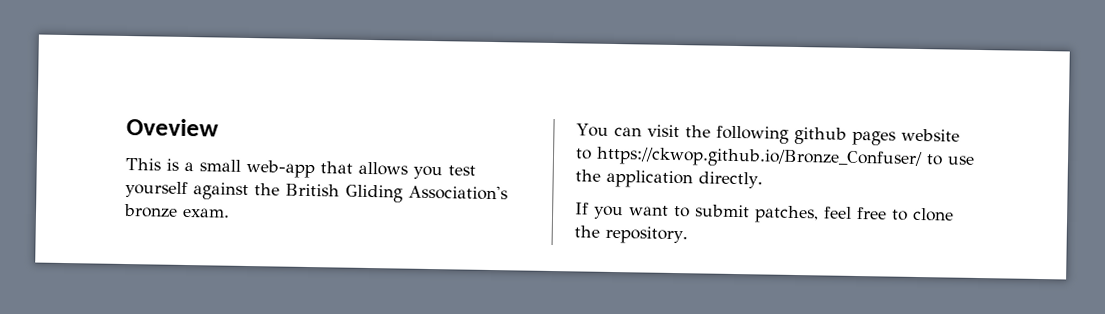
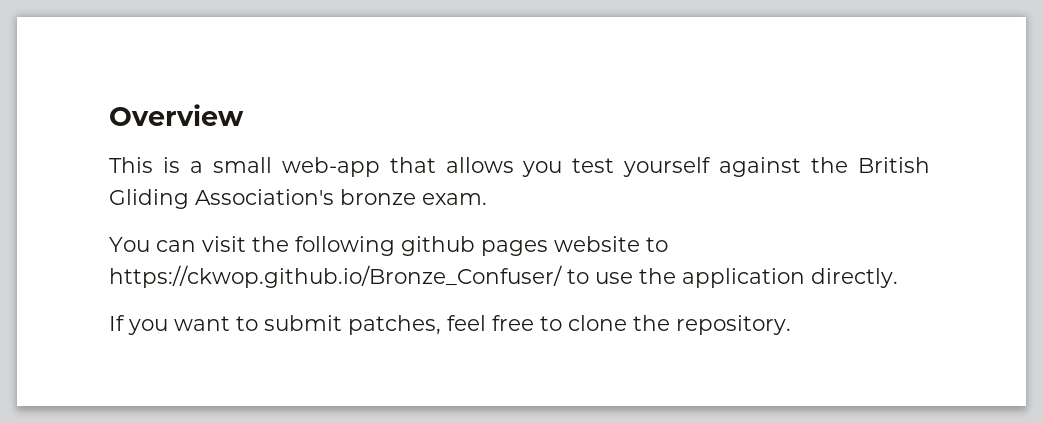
- Oveview
+ Overview

